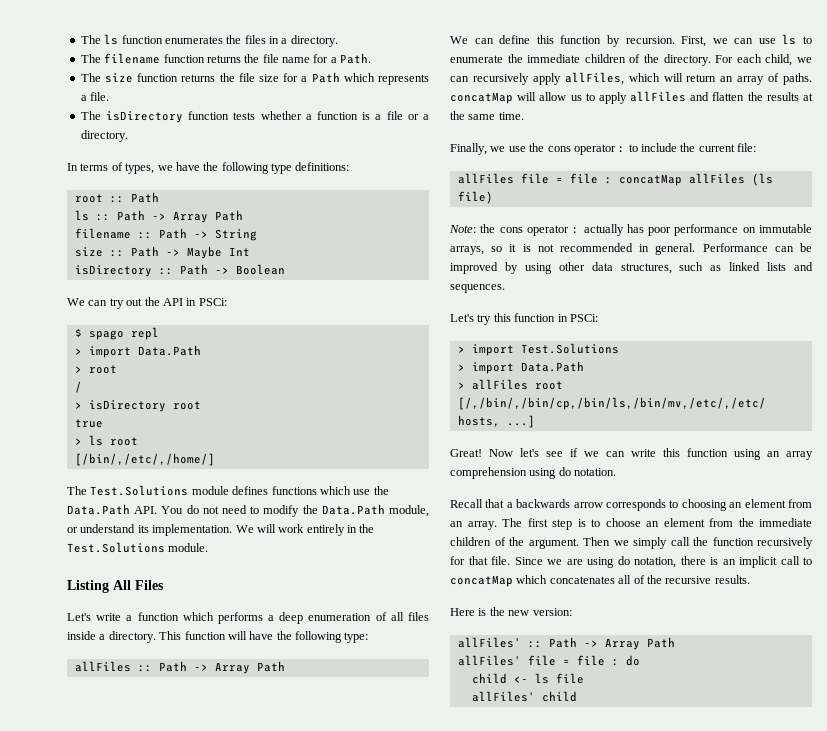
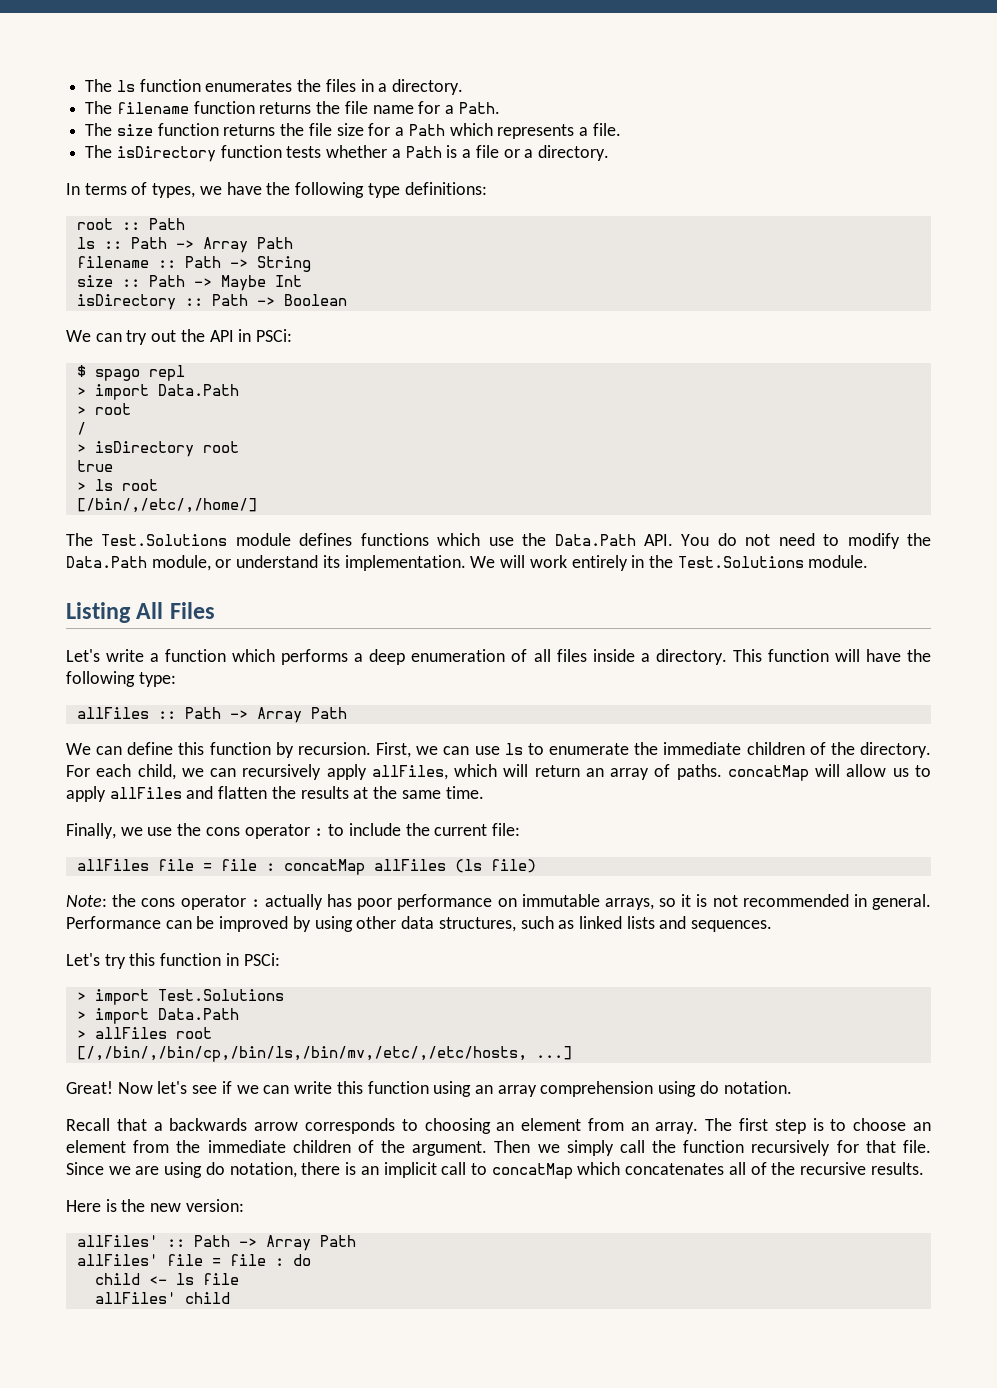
- The isDirectory function tests whether a function is a file or a directory.
+ The isDirectory function tests whether a Path is a file or a directory.

